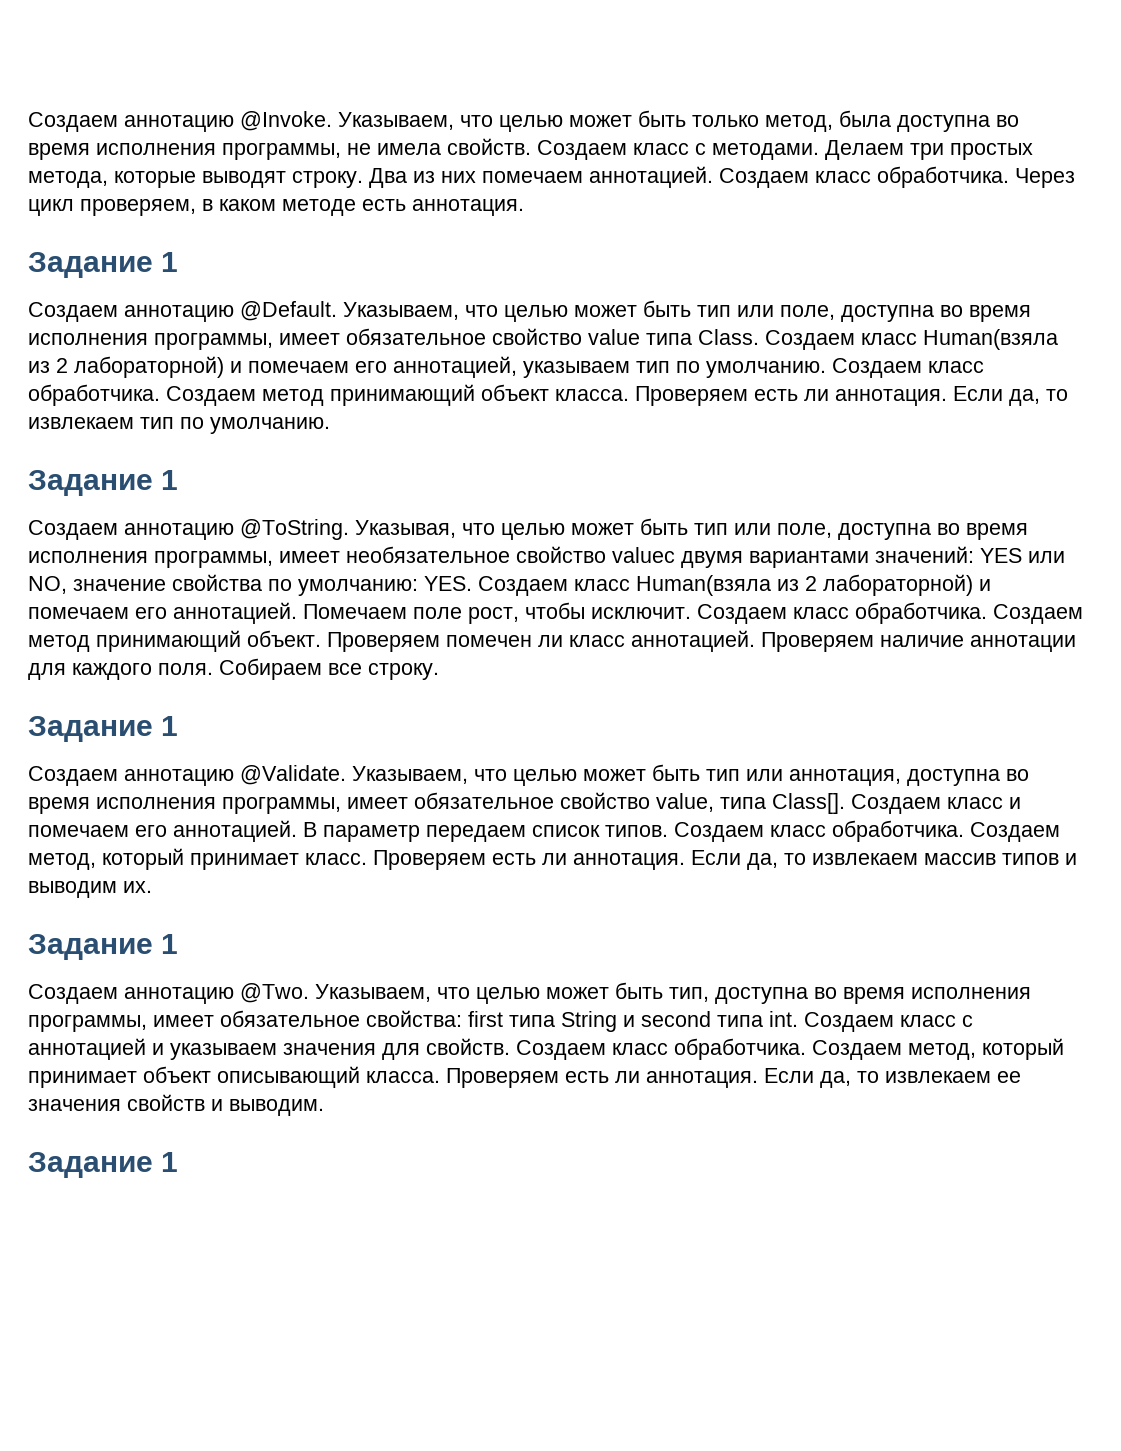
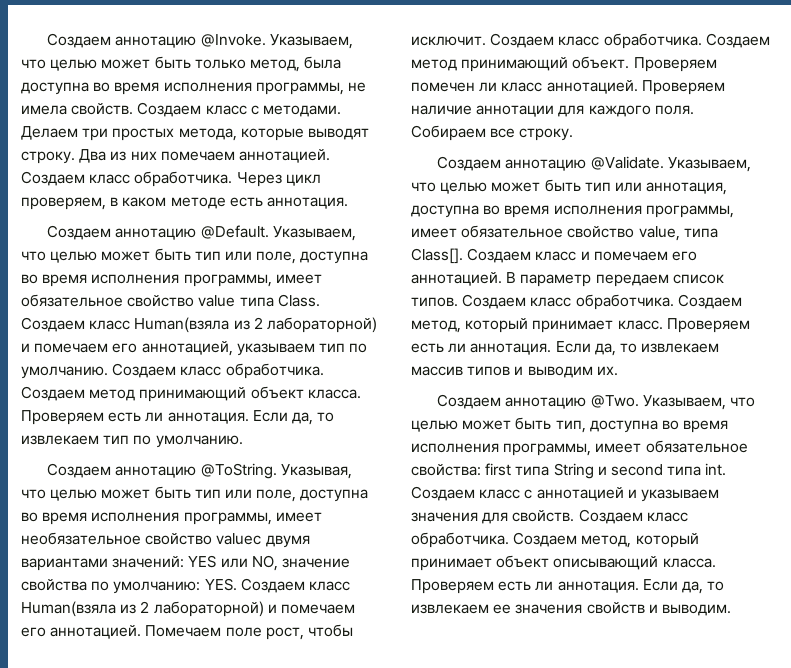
  Через цикл проверяем, в каком методе есть аннотация.
- Задание 1
  Если да, то извлекаем тип по умолчанию.
- Задание 1
  Собираем все строку.
- Задание 1
  Если да, то извлекаем массив типов и выводим их.
- Задание 1
  Если да, то извлекаем ее значения свойств и выводим.
- Задание 1

